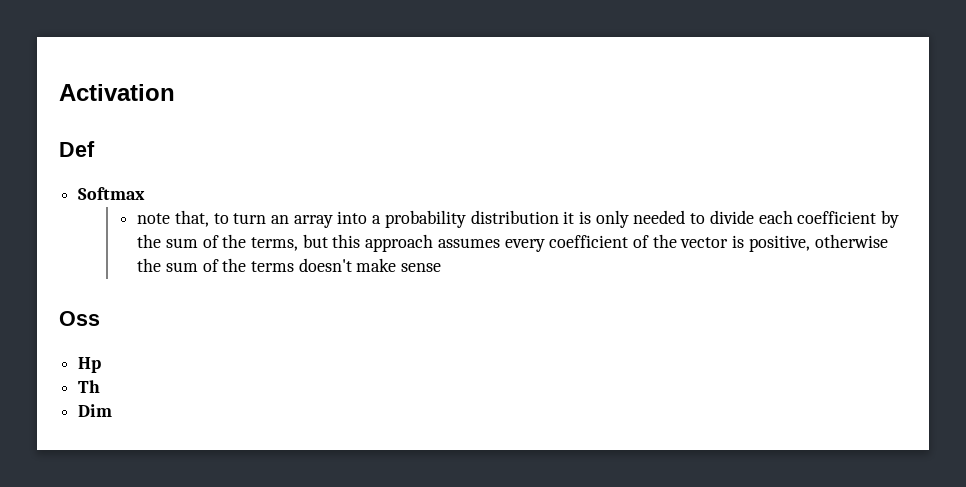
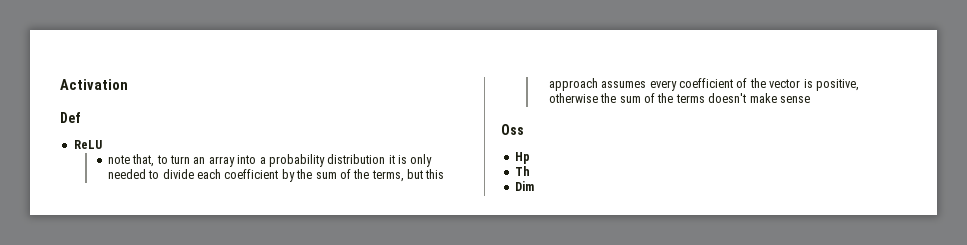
- Softmax
+ ReLU

